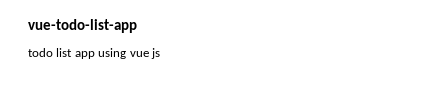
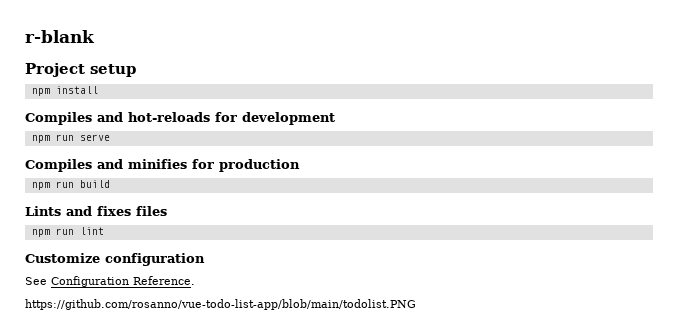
- vue-todo-list-app
- todo list app using vue js
+ r-blank
+ Project setup
+ npm install
+ Compiles and hot-reloads for development
+ npm run serve
+ Compiles and minifies for production
+ npm run build
+ Lints and fixes files
+ npm run lint
+ Customize configuration
+ See Configuration Reference.
+ https://github.com/rosanno/vue-todo-list-app/blob/main/todolist.PNG

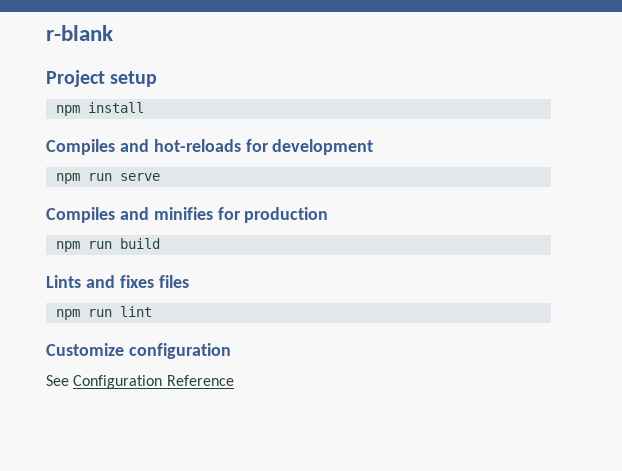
- See Configuration Reference.
- https://github.com/rosanno/vue-todo-list-app/blob/main/todolist.PNG
+ See Configuration Reference

